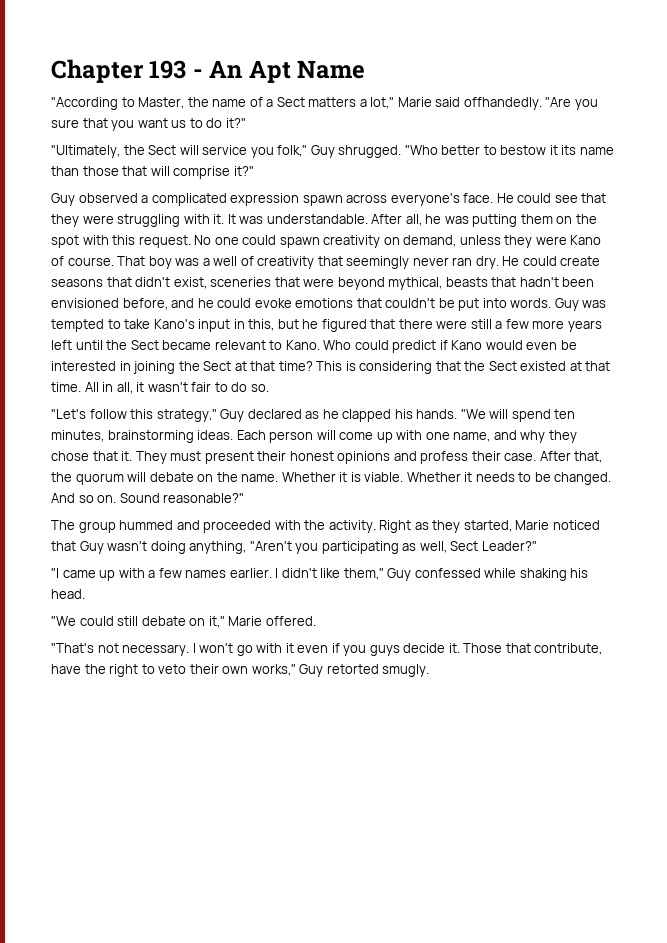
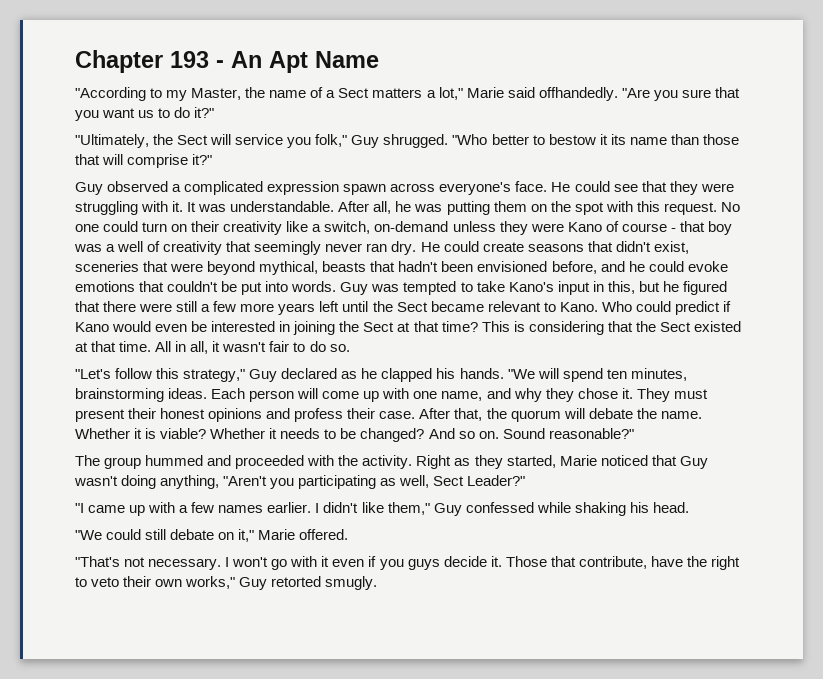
- "According to Master, the name of a Sect matters a lot," Marie said offhandedly.
+ "According to my Master, the name of a Sect matters a lot," Marie said offhandedly.
- No one could spawn creativity on demand, unless they were Kano of course. That boy was a well of creativity that seemingly never ran dry.
+ No one could turn on their creativity like a switch, on-demand unless they were Kano of course - that boy was a well of creativity that seemingly never ran dry.
- Each person will come up with one name, and why they chose that it.
+ Each person will come up with one name, and why they chose it.
- After that, the quorum will debate on the name.
+ After that, the quorum will debate the name.
- Whether it is viable.
+ Whether it is viable?
- Whether it needs to be changed.
+ Whether it needs to be changed?

